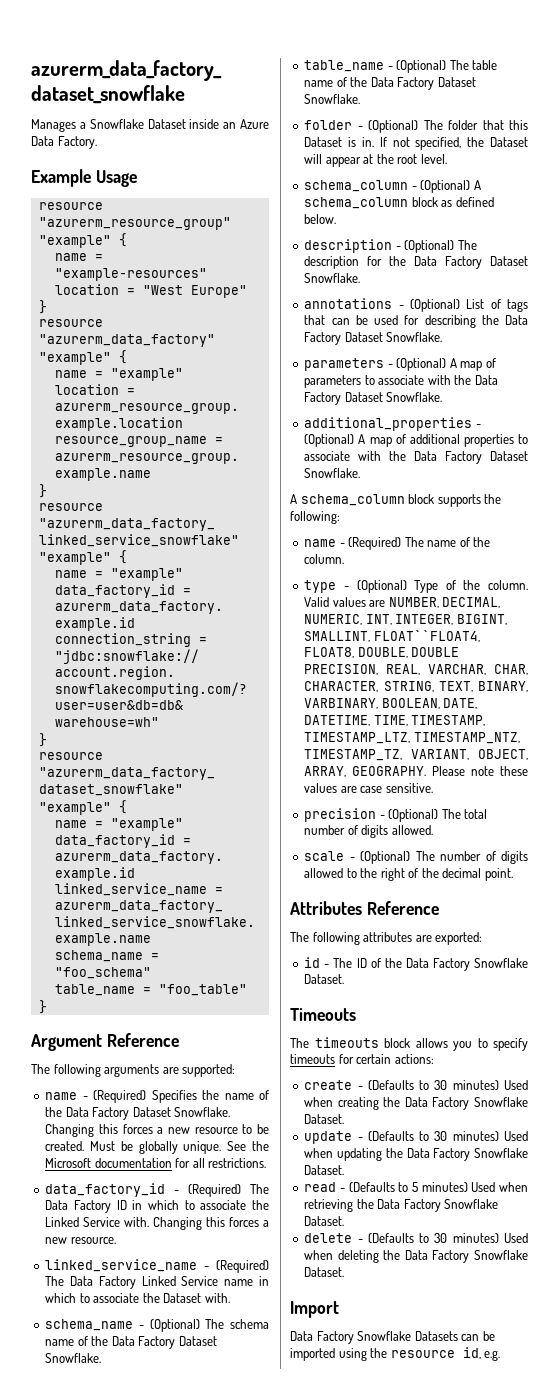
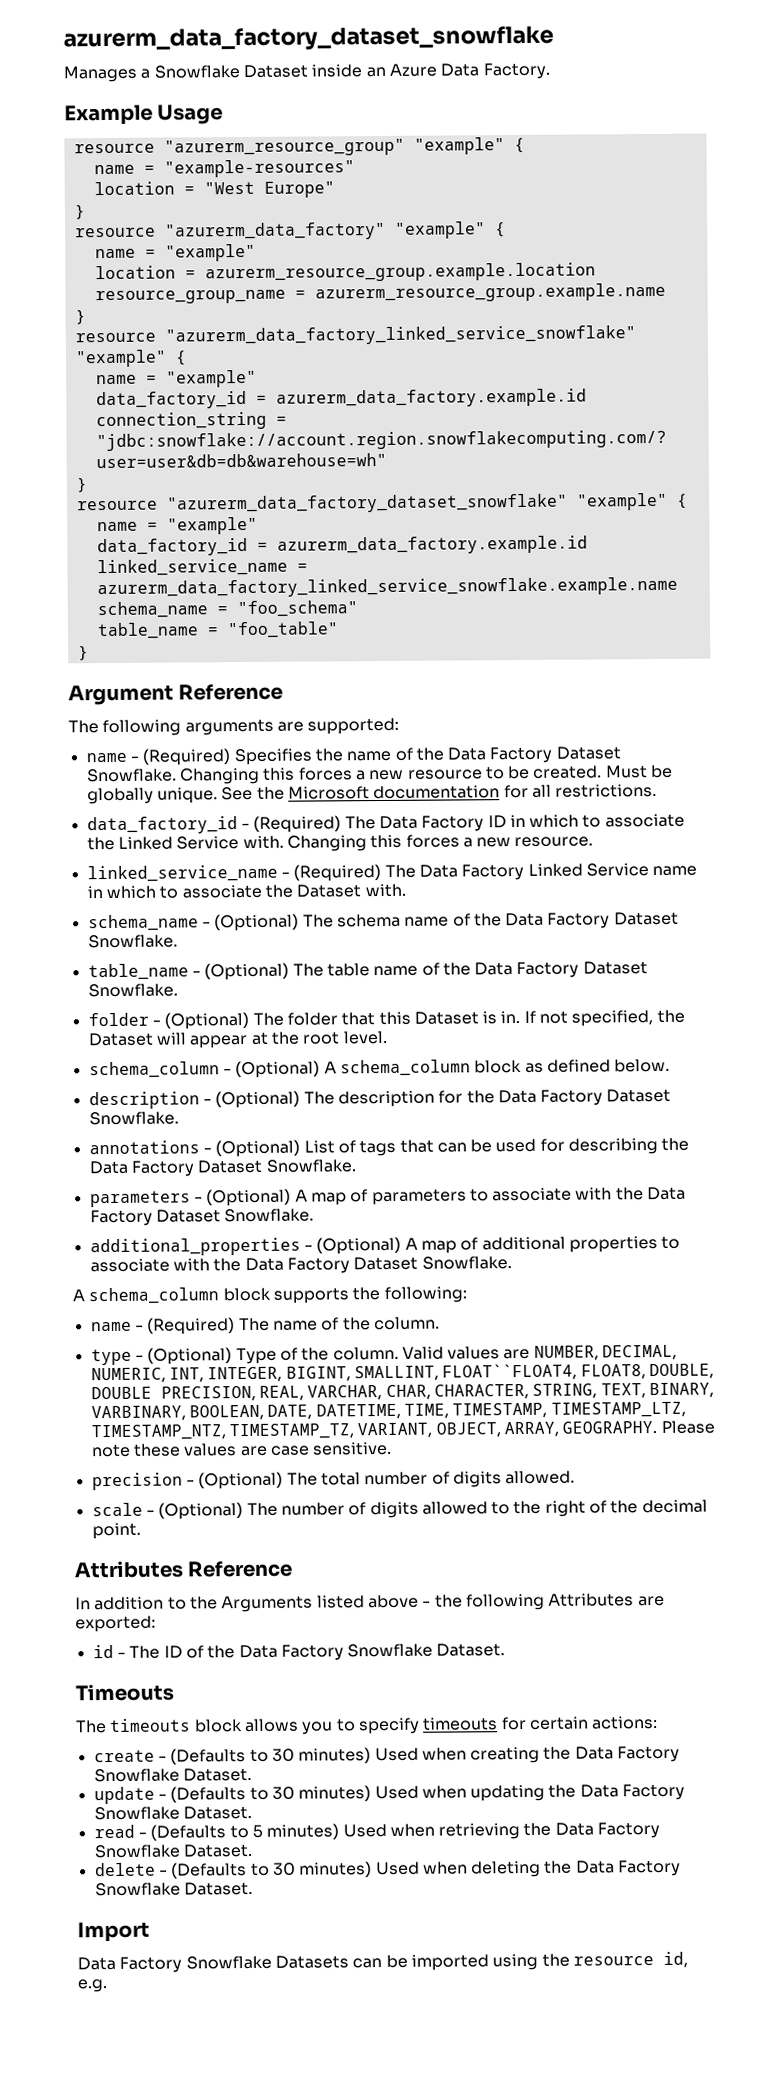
- The following attributes are exported:
+ In addition to the Arguments listed above - the following Attributes are exported:

